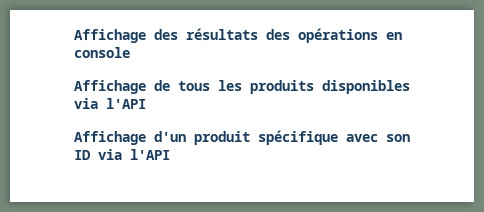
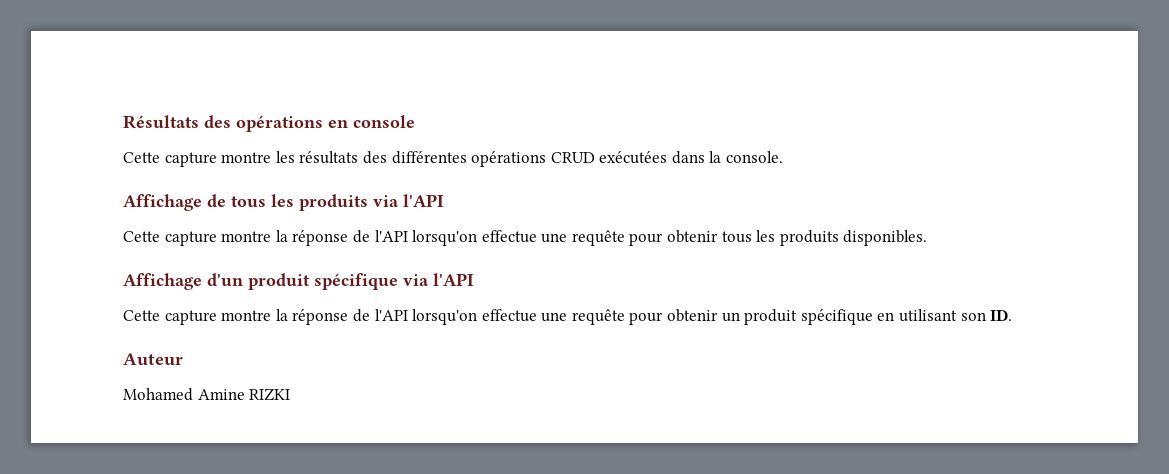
- Affichage des résultats des opérations en console
+ Résultats des opérations en console
+ Cette capture montre les résultats des différentes opérations CRUD exécutées dans la console.
- Affichage de tous les produits disponibles via l'API
+ Affichage de tous les produits via l'API
+ Cette capture montre la réponse de l'API lorsqu'on effectue une requête pour obtenir tous les produits disponibles.
- Affichage d'un produit spécifique avec son ID via l'API
+ Affichage d'un produit spécifique via l'API
+ Cette capture montre la réponse de l'API lorsqu'on effectue une requête pour obtenir un produit spécifique en utilisant son ID.
+ Auteur
+ Mohamed Amine RIZKI

